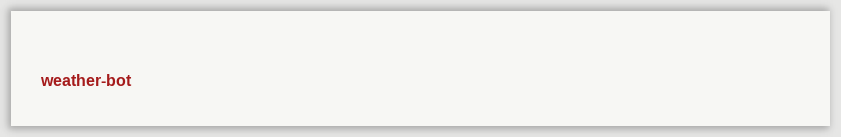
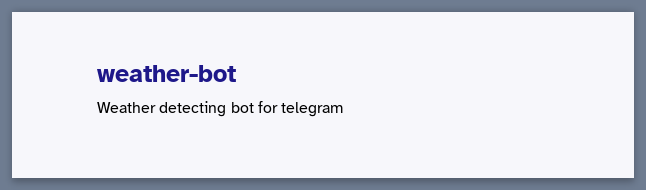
+ Weather detecting bot for telegram

